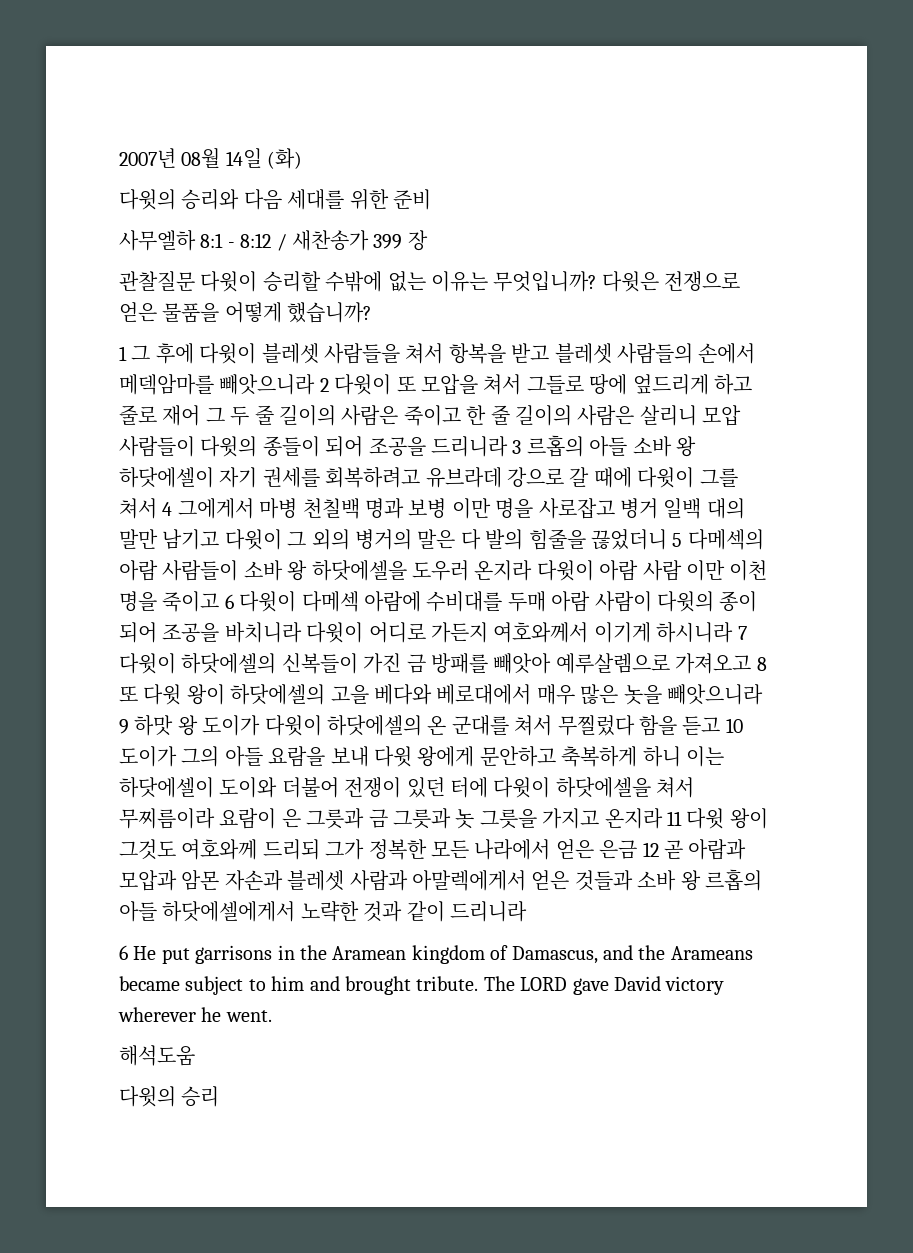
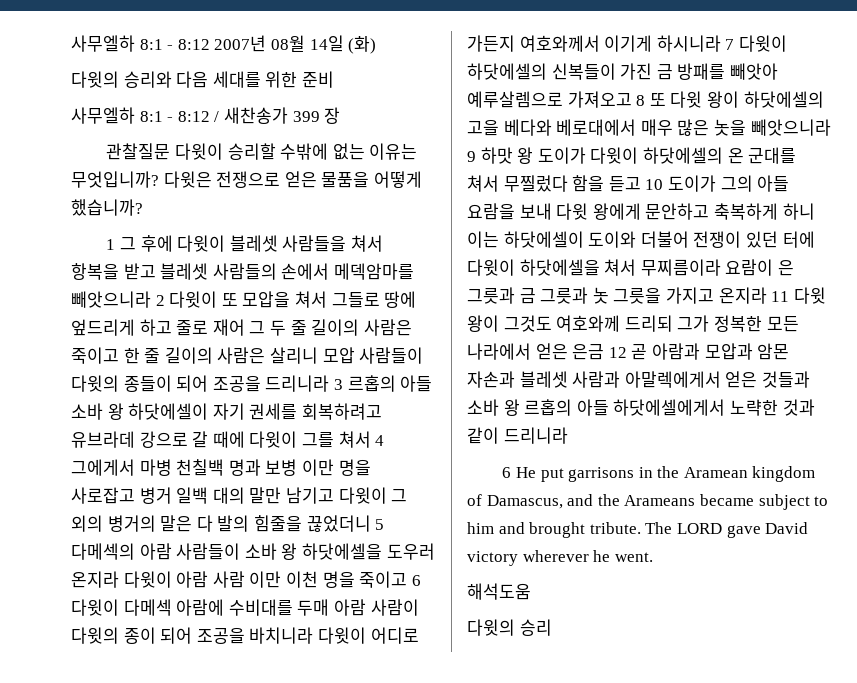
- 2007년 08월 14일 (화)
+ 사무엘하 8:1 - 8:12 2007년 08월 14일 (화)

